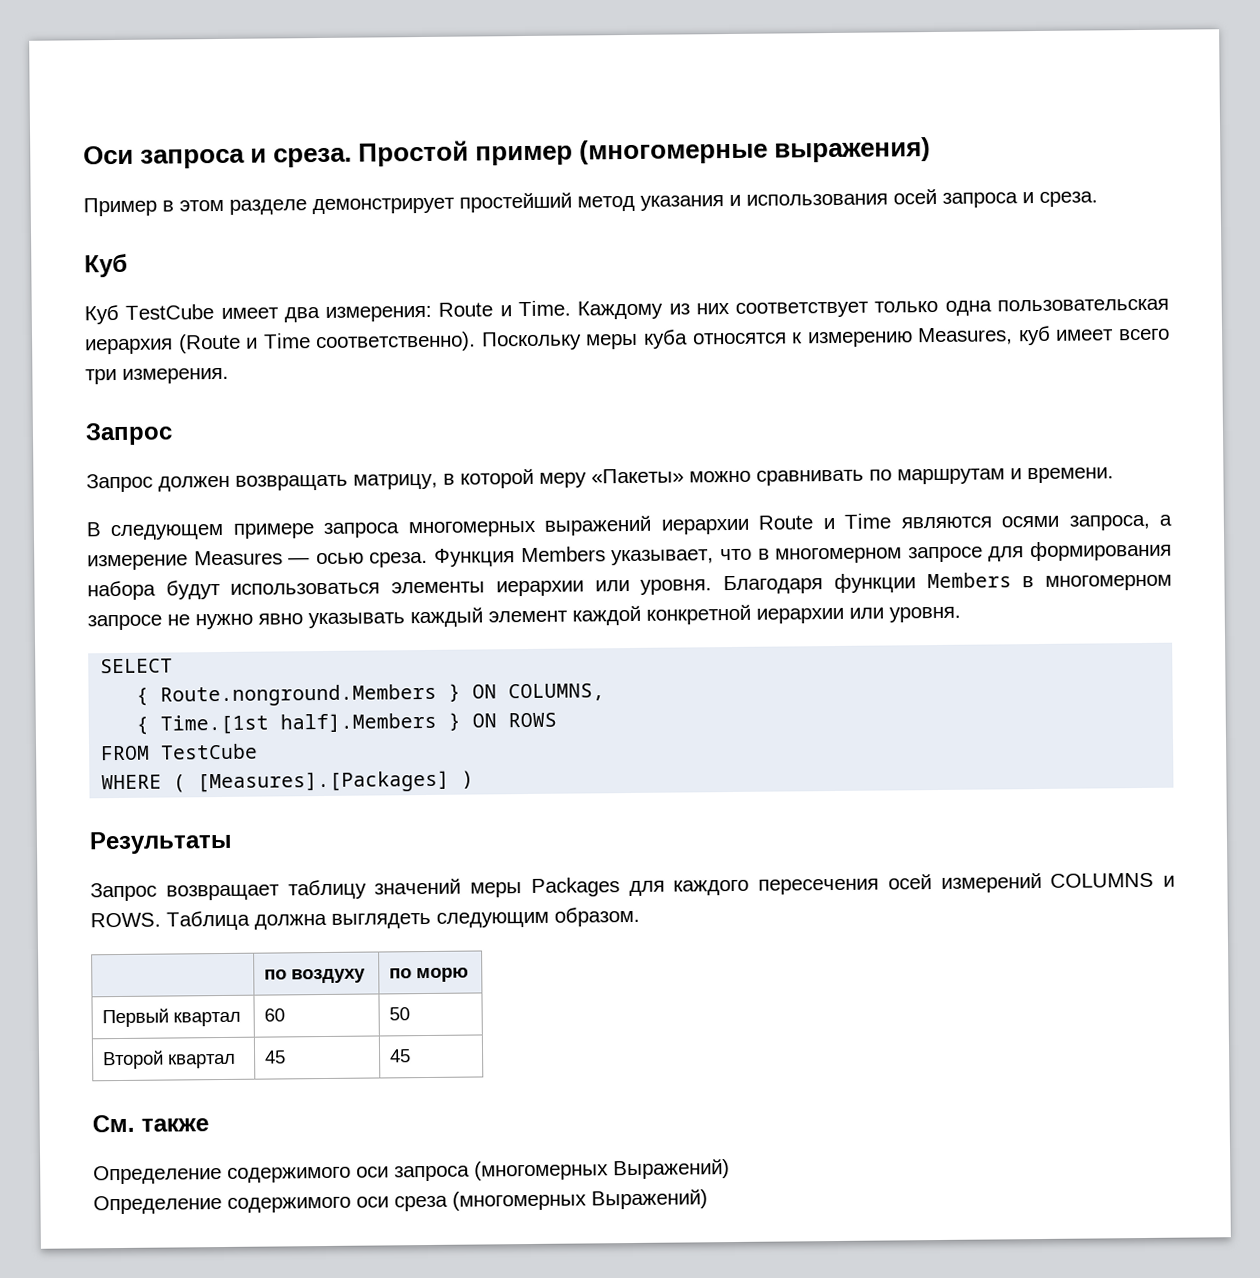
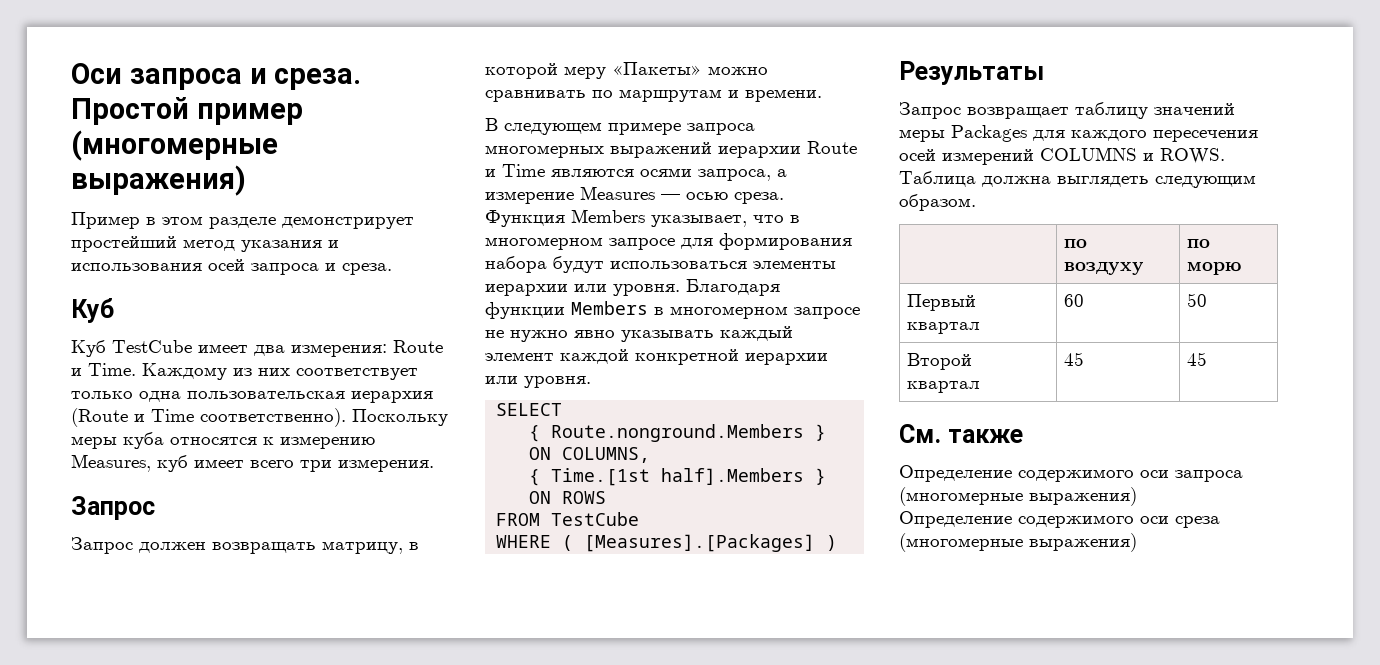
- Определение содержимого оси запроса (многомерных Выражений)
+ Определение содержимого оси запроса (многомерные выражения)
- Определение содержимого оси среза (многомерных Выражений)
+ Определение содержимого оси среза (многомерные выражения)

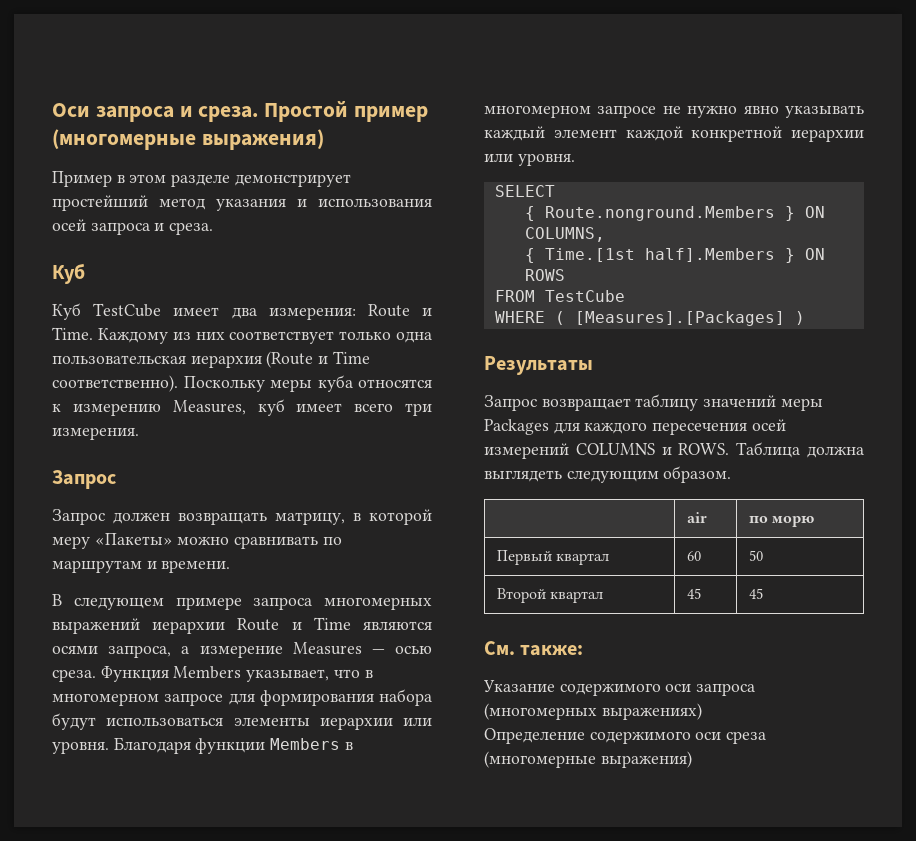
- | по воздуху | по морю
+ | air | по морю
- См. также
- Определение содержимого оси запроса (многомерные выражения)
+ См. также:
+ Указание содержимого оси запроса (многомерных выражениях)

